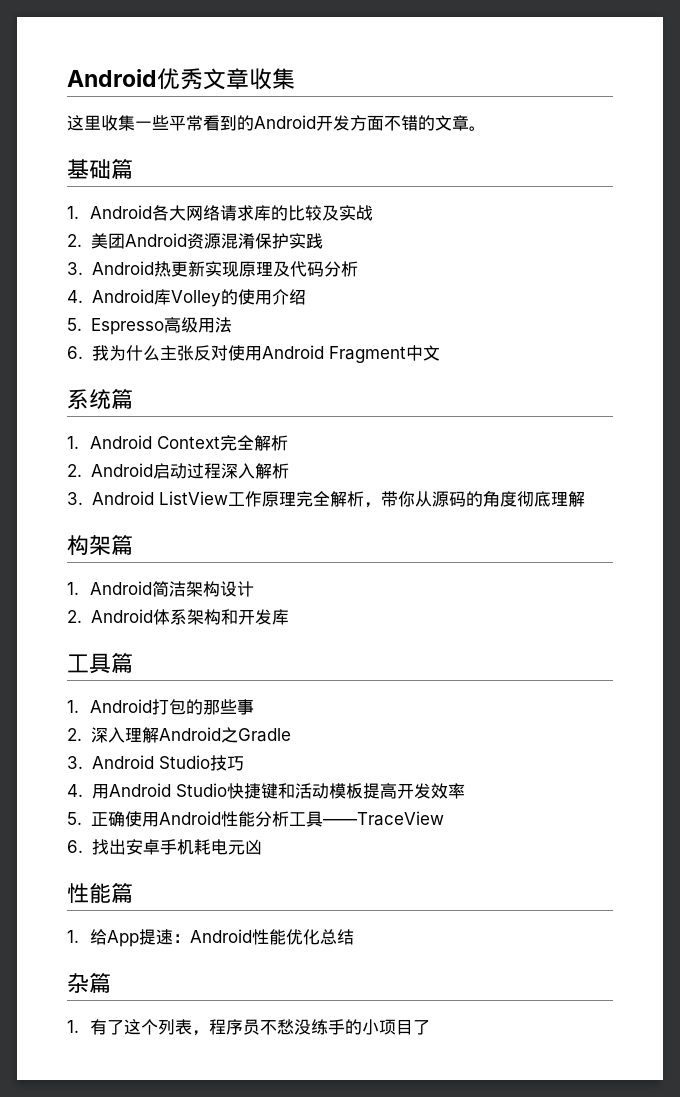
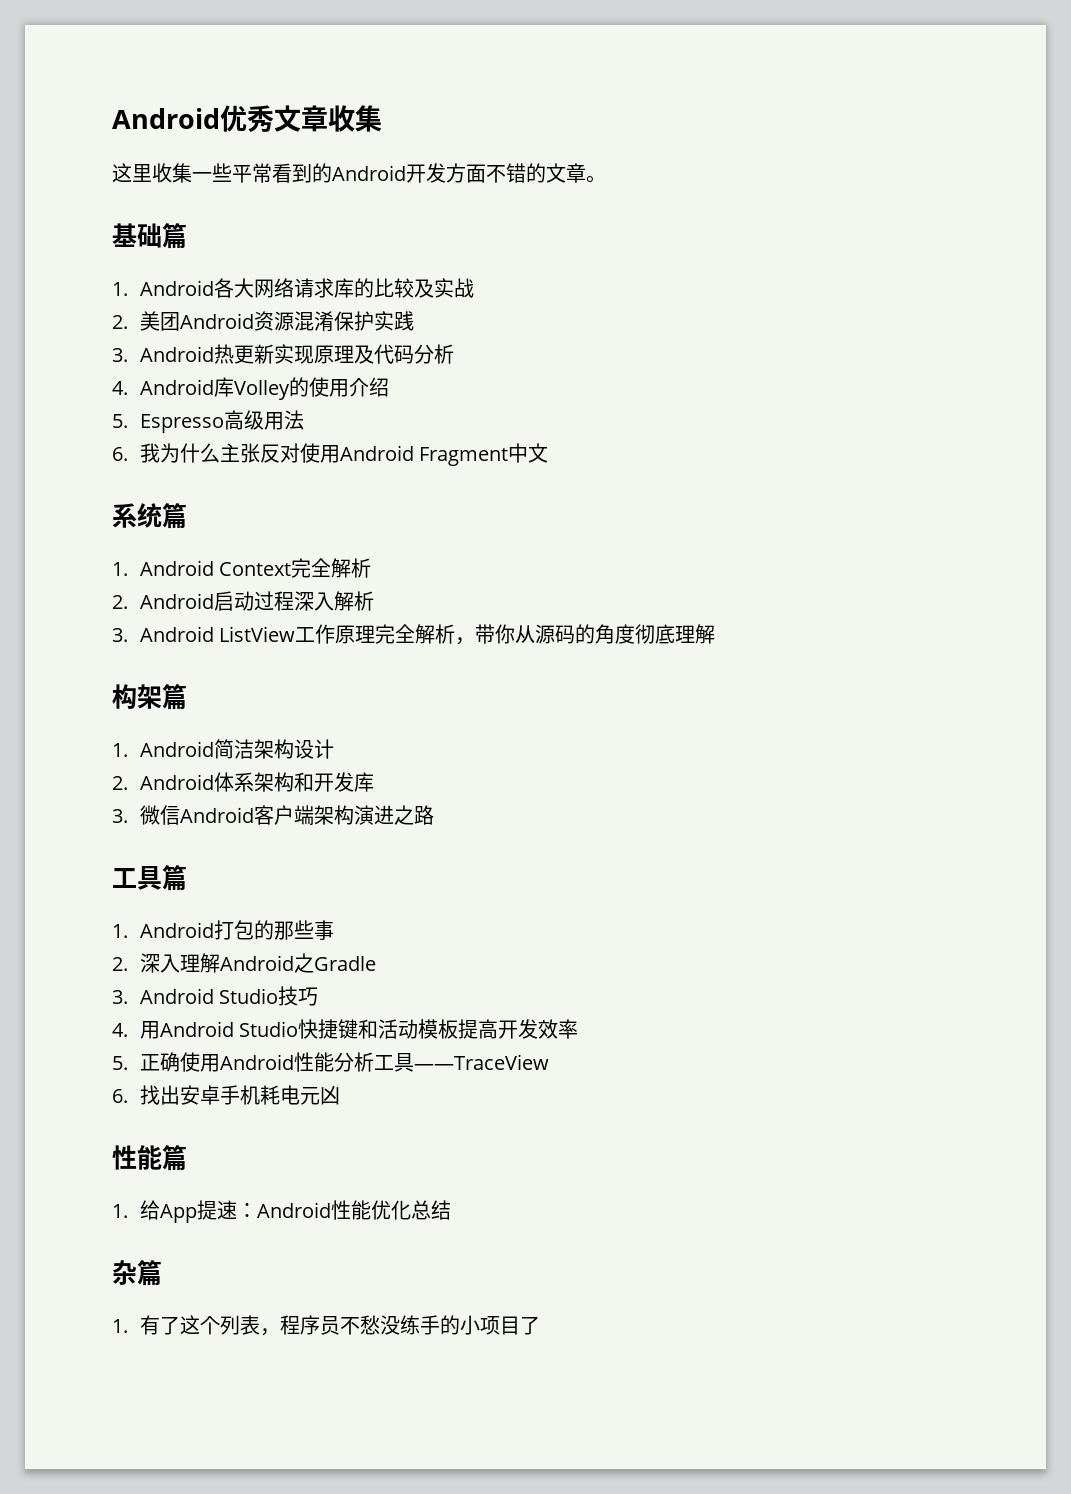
+ 3.微信Android客户端架构演进之路

